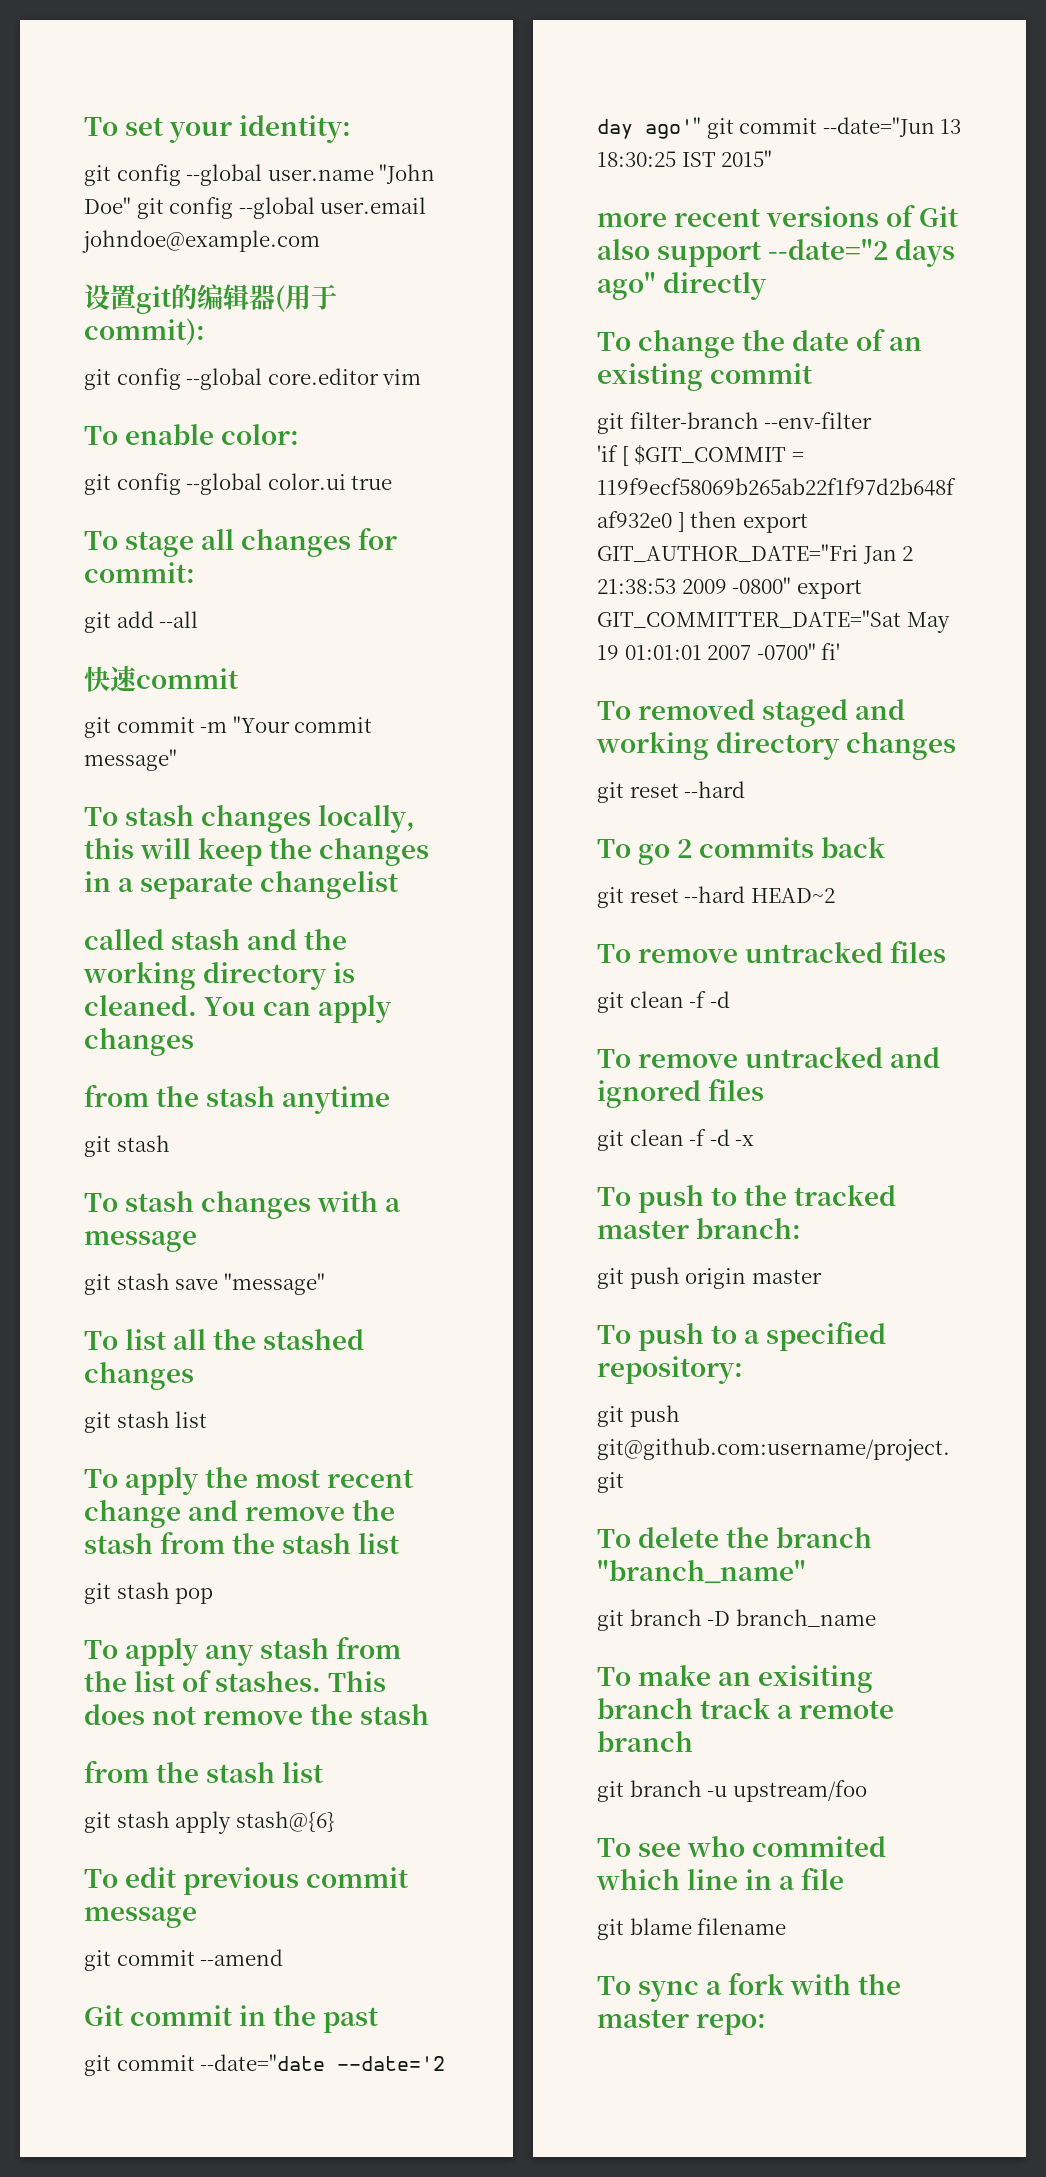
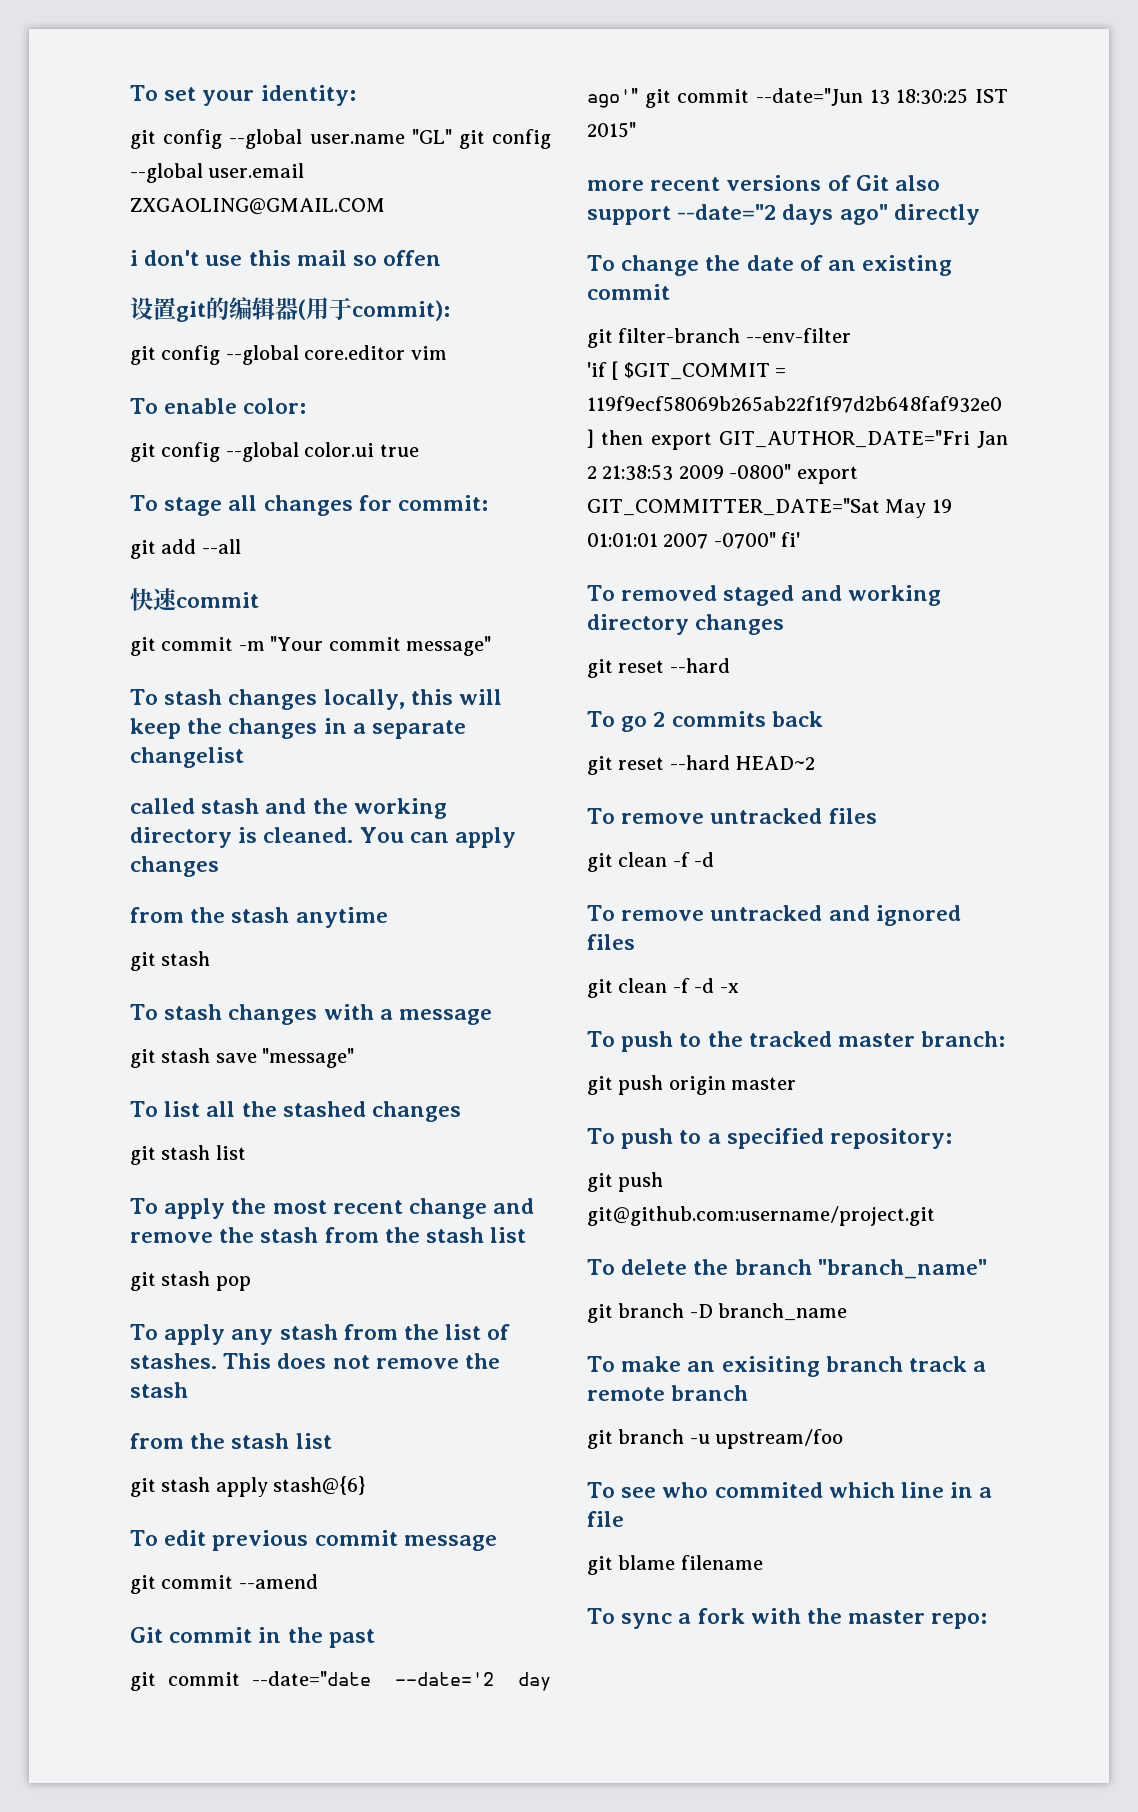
- git config --global user.name "John Doe" git config --global user.email johndoe@example.com
+ git config --global user.name "GL" git config --global user.email ZXGAOLING@GMAIL.COM
+ i don't use this mail so offen

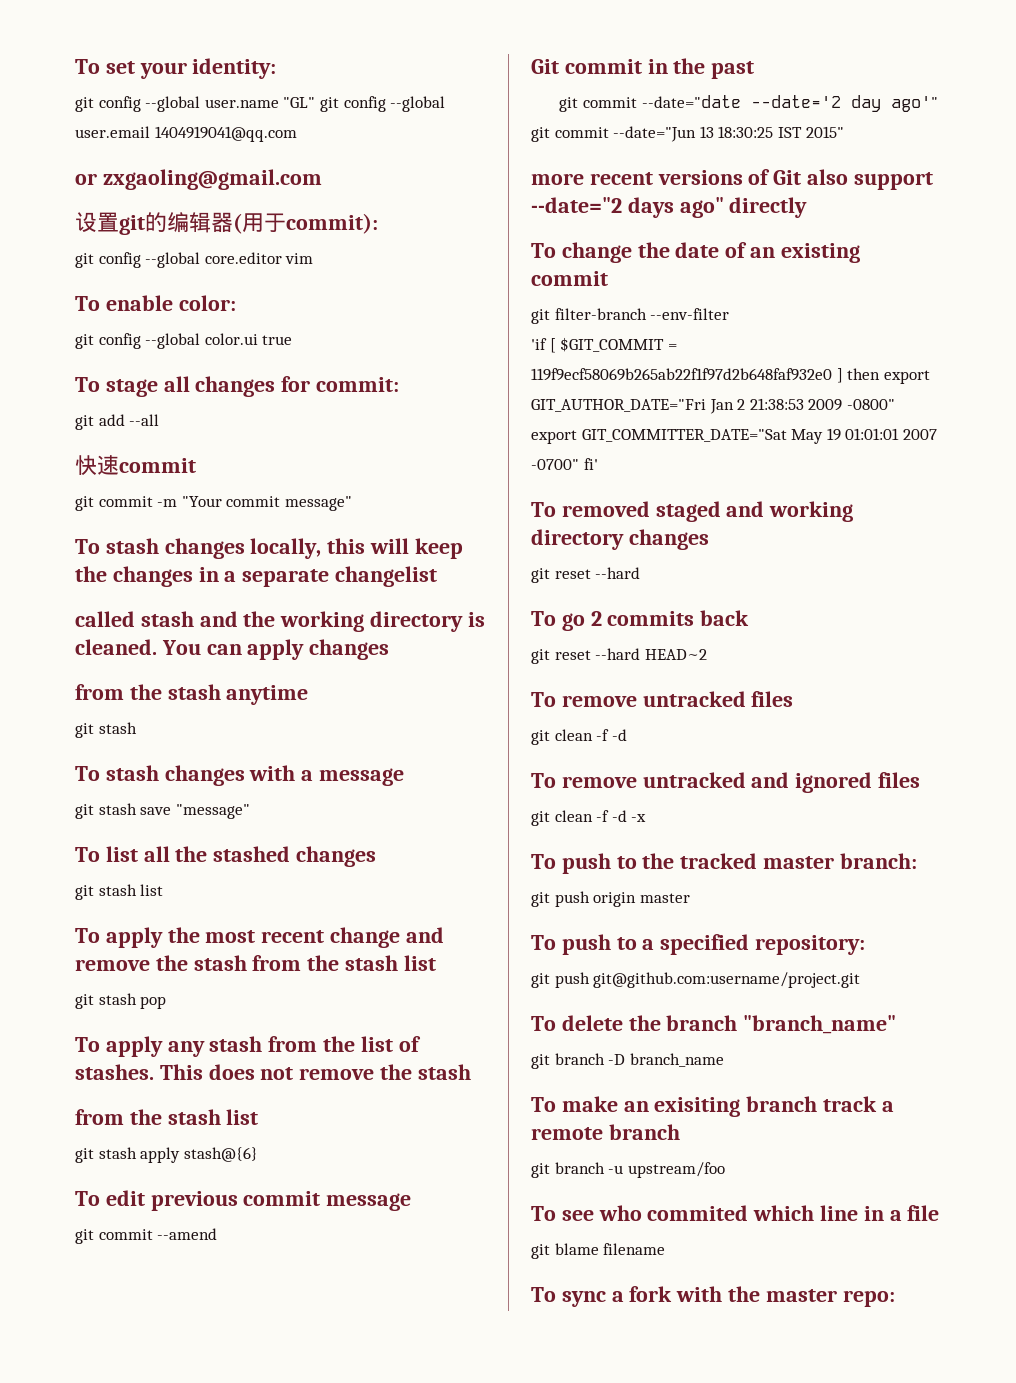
- git config --global user.name "GL" git config --global user.email ZXGAOLING@GMAIL.COM
- i don't use this mail so offen
+ git config --global user.name "GL" git config --global user.email 1404919041@qq.com
+ or zxgaoling@gmail.com

